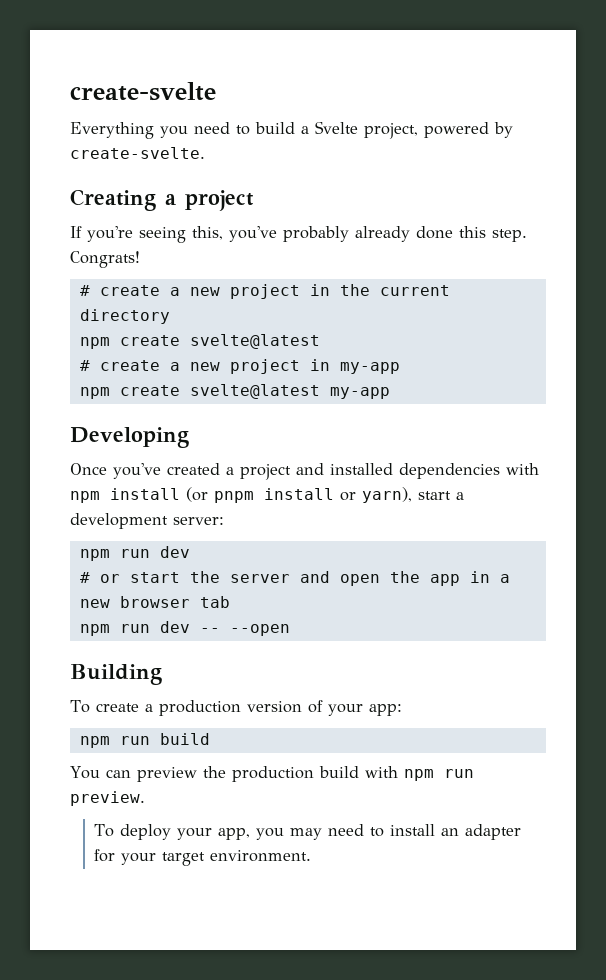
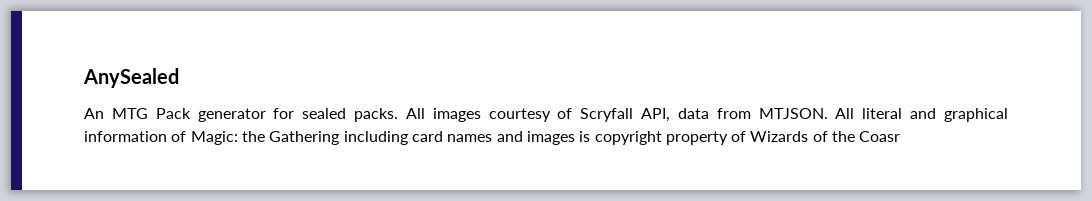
- create-svelte
- Everything you need to build a Svelte project, powered by create-svelte.
- Creating a project
- If you're seeing this, you've probably already done this step. Congrats!
- # create a new project in the current directory
- npm create svelte@latest
- # create a new project in my-app
- npm create svelte@latest my-app
- Developing
- Once you've created a project and installed dependencies with npm install (or pnpm install or yarn), start a development server:
- npm run dev
- # or start the server and open the app in a new browser tab
- npm run dev -- --open
- Building
- To create a production version of your app:
- npm run build
- You can preview the production build with npm run preview.
- To deploy your app, you may need to install an adapter for your target environment.
+ AnySealed
+ An MTG Pack generator for sealed packs. All images courtesy of Scryfall API, data from MTJSON. All literal and graphical information of Magic: the Gathering including card names and images is copyright property of Wizards of the Coasr

